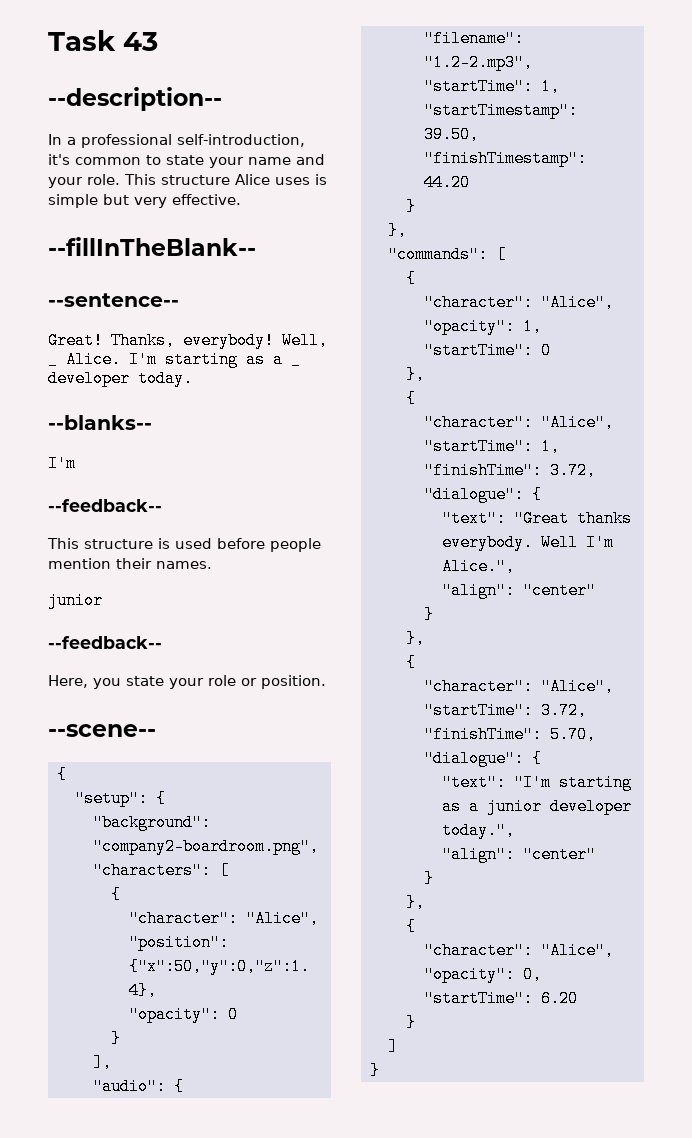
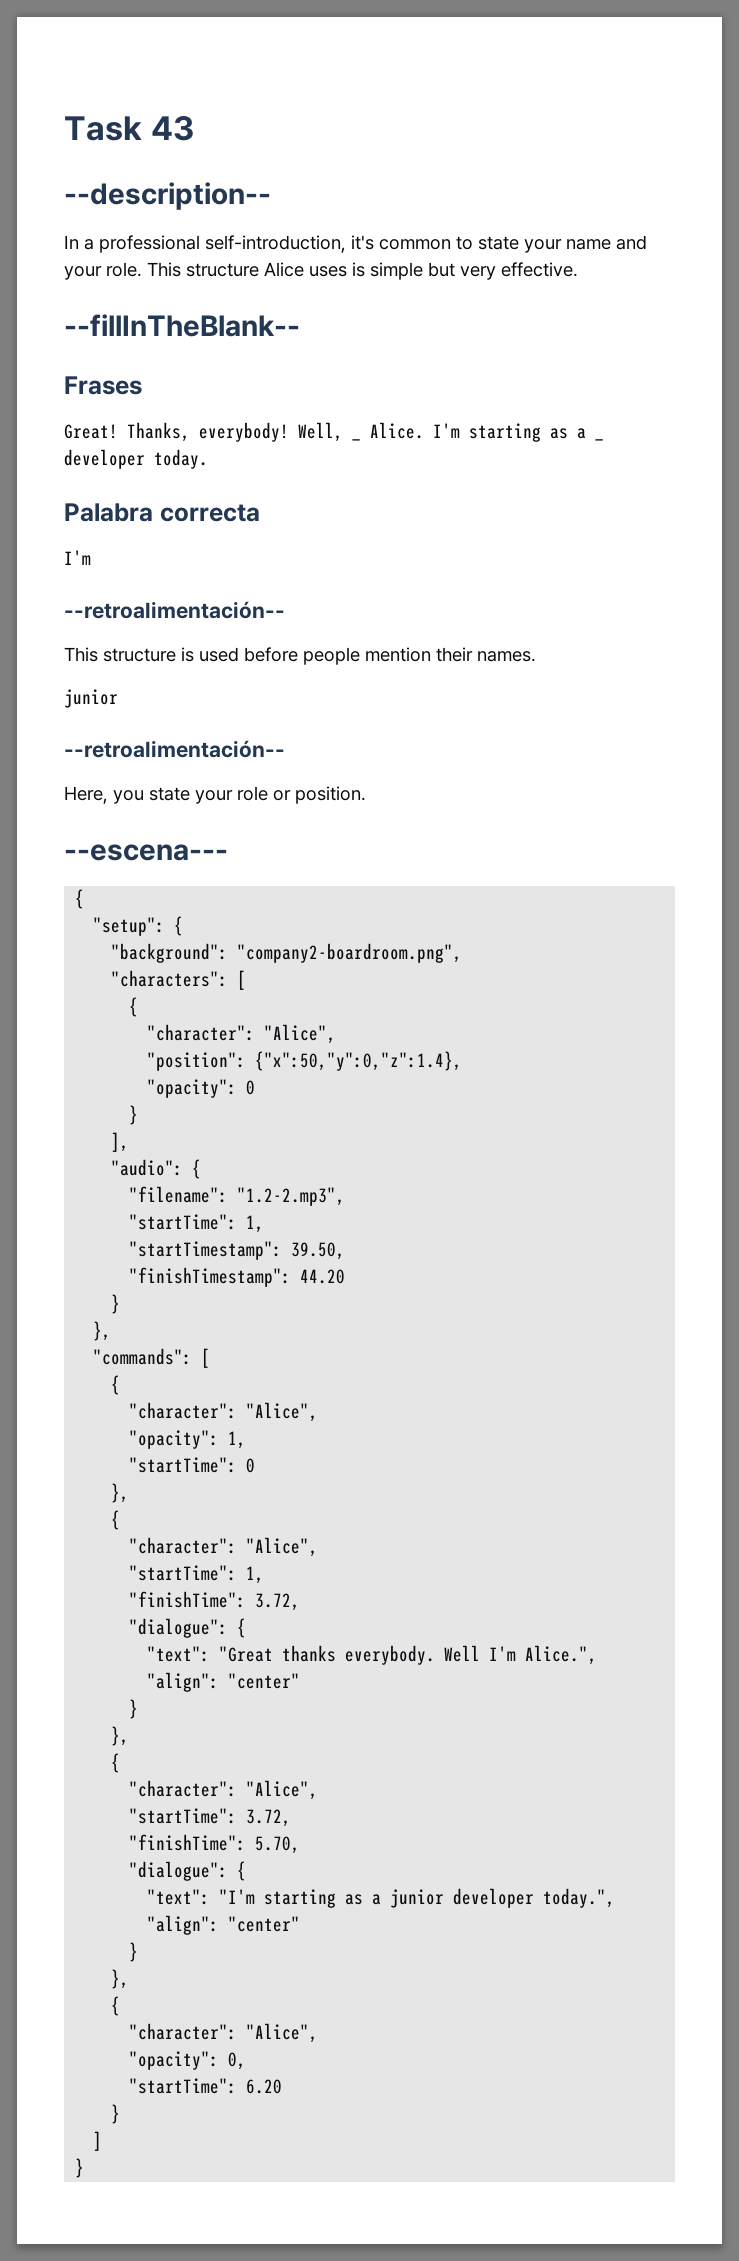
- --sentence--
+ Frases
- --blanks--
+ Palabra correcta
  I'm
- --feedback--
+ --retroalimentación--
  This structure is used before people mention their names.
  junior
- --feedback--
+ --retroalimentación--
- --scene--
+ --escena---

